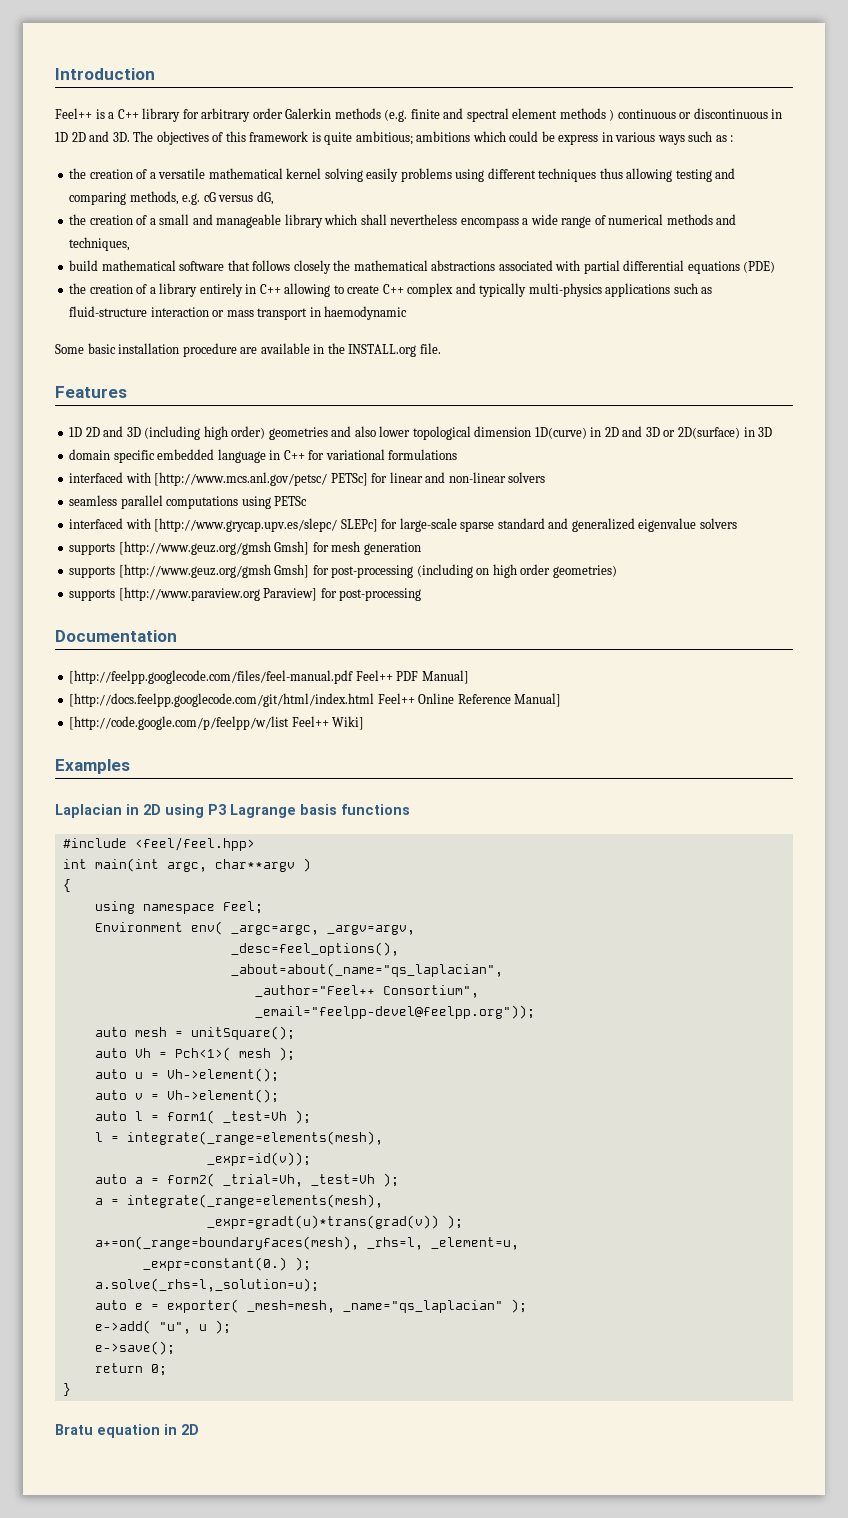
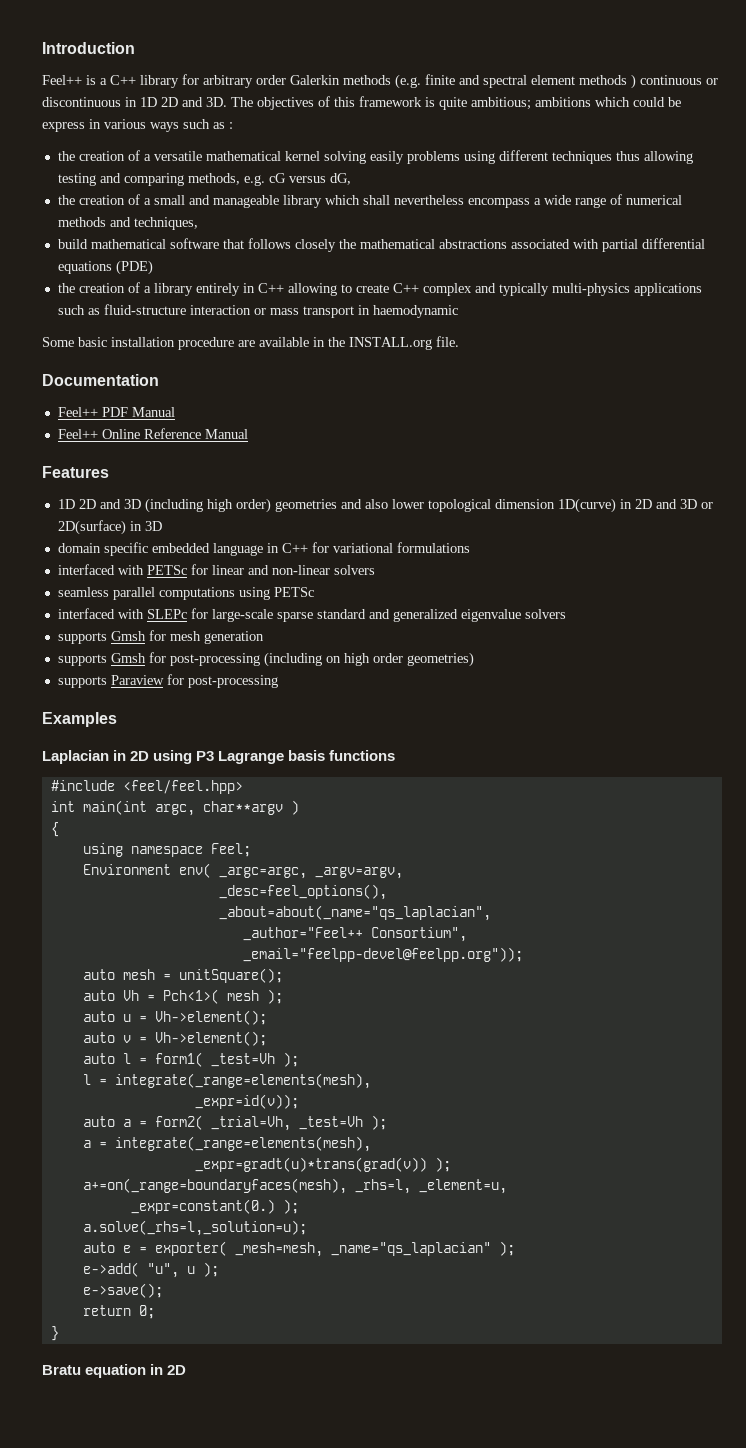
+ Documentation
+ Feel++ PDF Manual
+ Feel++ Online Reference Manual
- interfaced with [http://www.mcs.anl.gov/petsc/ PETSc] for linear and non-linear solvers
+ interfaced with PETSc for linear and non-linear solvers
- interfaced with [http://www.grycap.upv.es/slepc/ SLEPc] for large-scale sparse standard and generalized eigenvalue solvers
+ interfaced with SLEPc for large-scale sparse standard and generalized eigenvalue solvers
- supports [http://www.geuz.org/gmsh Gmsh] for mesh generation
+ supports Gmsh for mesh generation
- supports [http://www.geuz.org/gmsh Gmsh] for post-processing (including on high order geometries)
+ supports Gmsh for post-processing (including on high order geometries)
- supports [http://www.paraview.org Paraview] for post-processing
- Documentation
- [http://feelpp.googlecode.com/files/feel-manual.pdf Feel++ PDF Manual]
- [http://docs.feelpp.googlecode.com/git/html/index.html Feel++ Online Reference Manual]
- [http://code.google.com/p/feelpp/w/list Feel++ Wiki]
+ supports Paraview for post-processing

